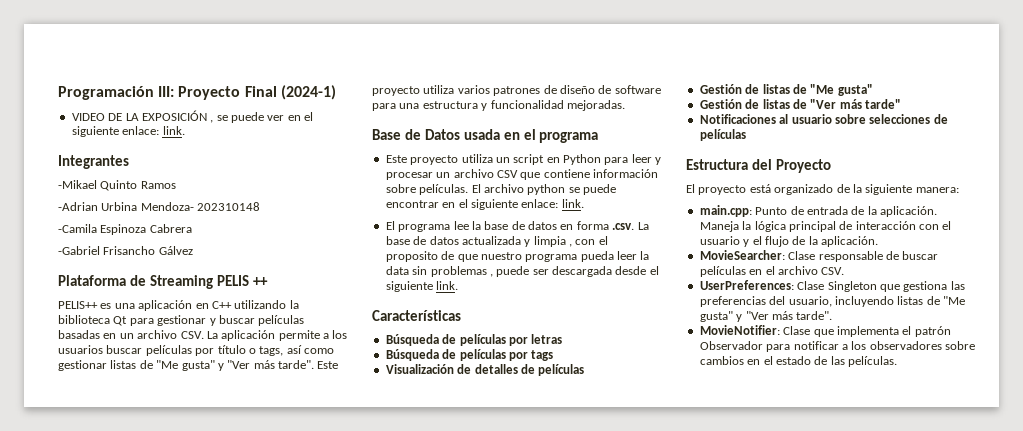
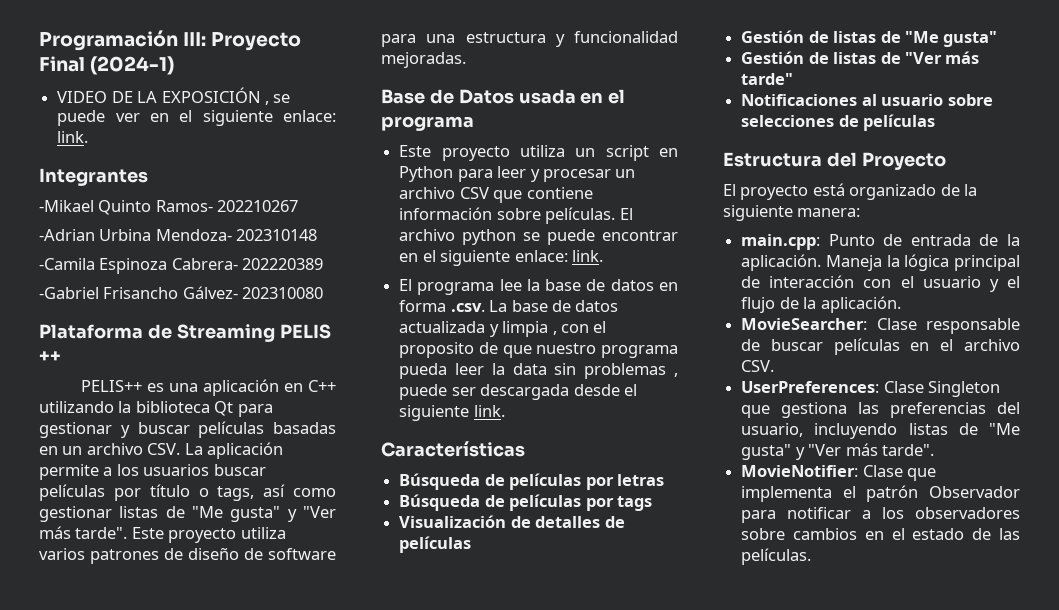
- -Mikael Quinto Ramos
+ -Mikael Quinto Ramos- 202210267
- -Camila Espinoza Cabrera
+ -Camila Espinoza Cabrera- 202220389
- -Gabriel Frisancho Gálvez
+ -Gabriel Frisancho Gálvez- 202310080

